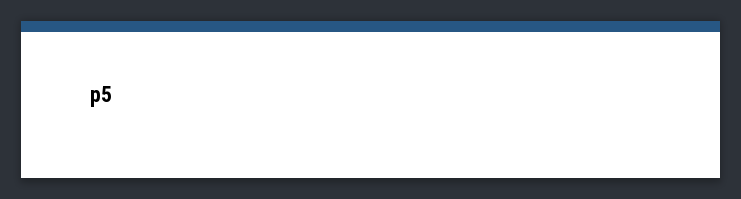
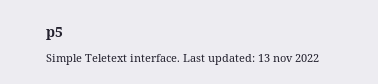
+ Simple Teletext interface. Last updated: 13 nov 2022

